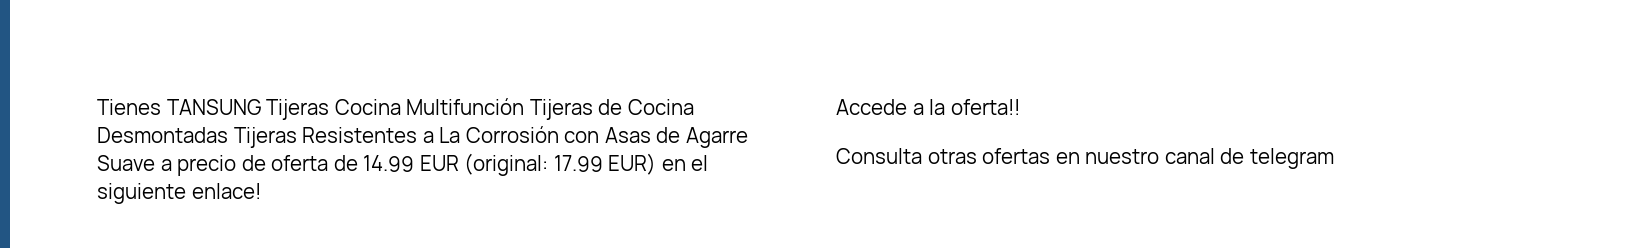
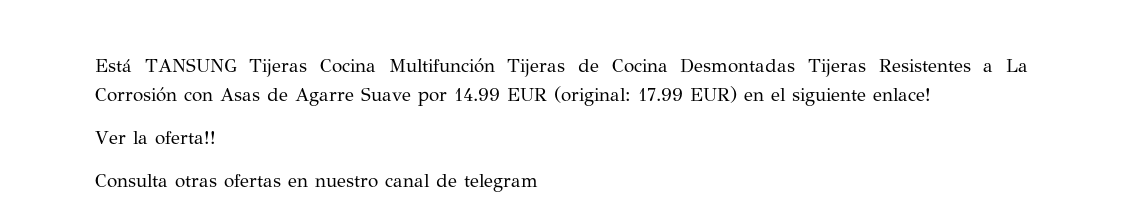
- Tienes TANSUNG Tijeras Cocina Multifunción Tijeras de Cocina Desmontadas Tijeras Resistentes a La Corrosión con Asas de Agarre Suave a precio de oferta de 14.99 EUR (original: 17.99 EUR) en el siguiente enlace!
+ Está TANSUNG Tijeras Cocina Multifunción Tijeras de Cocina Desmontadas Tijeras Resistentes a La Corrosión con Asas de Agarre Suave por 14.99 EUR (original: 17.99 EUR) en el siguiente enlace!
- Accede a la oferta!!
+ Ver la oferta!!

